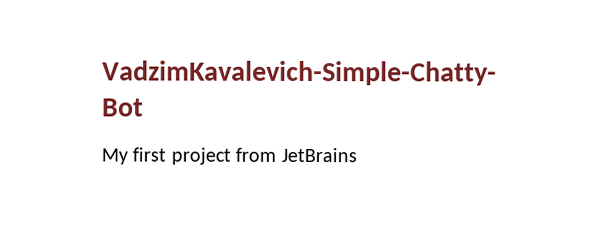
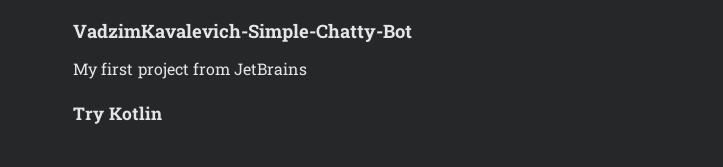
+ Try Kotlin

